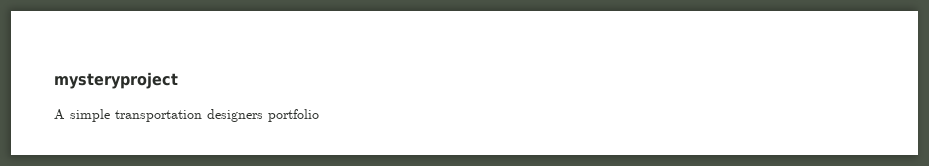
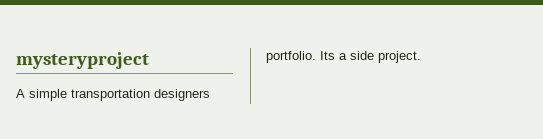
- A simple transportation designers portfolio
+ A simple transportation designers portfolio. Its a side project.

